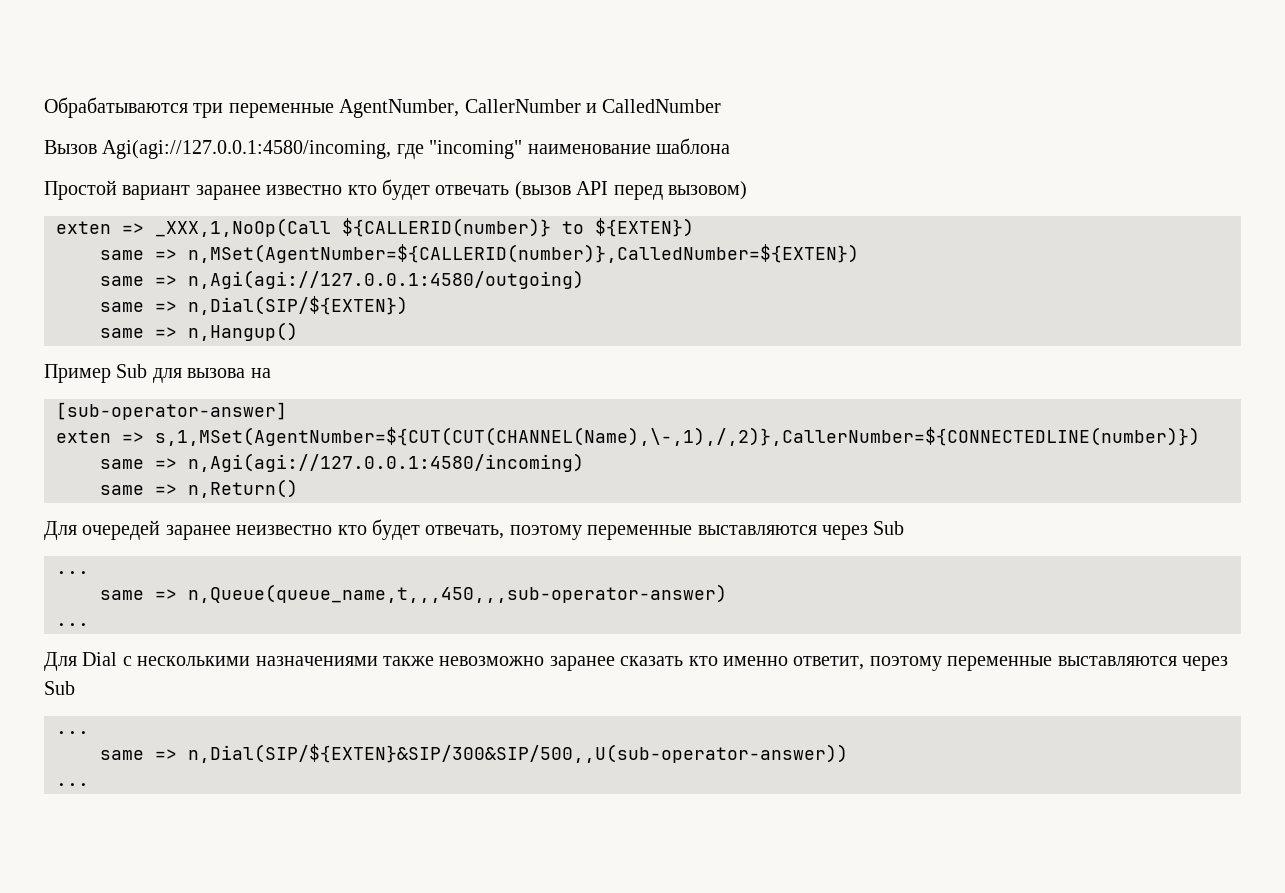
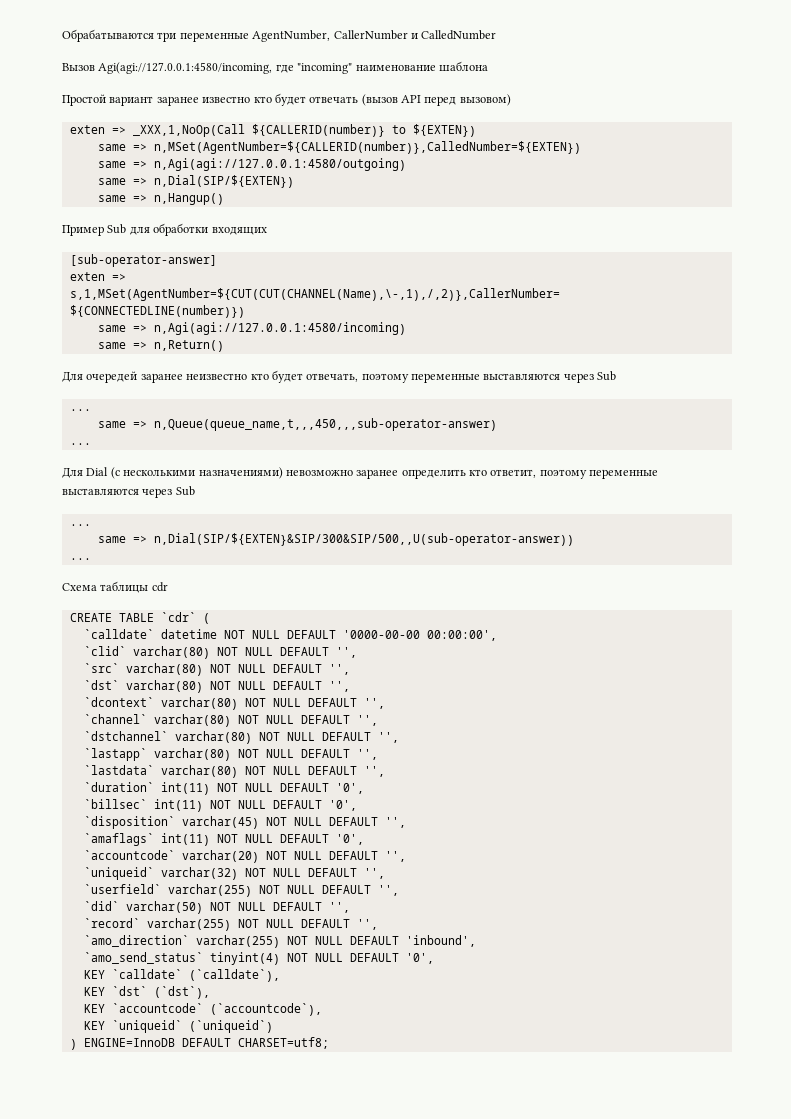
- Пример Sub для вызова на
+ Пример Sub для обработки входящих
- Для Dial с несколькими назначениями также невозможно заранее сказать кто именно ответит, поэтому переменные выставляются через Sub
+ Для Dial (с несколькими назначениями) невозможно заранее определить кто ответит, поэтому переменные выставляются через Sub
+ Схема таблицы cdr
+ CREATE TABLE `cdr` (
+ `calldate` datetime NOT NULL DEFAULT '0000-00-00 00:00:00',
+ `clid` varchar(80) NOT NULL DEFAULT '',
+ `src` varchar(80) NOT NULL DEFAULT '',
+ `dst` varchar(80) NOT NULL DEFAULT '',
+ `dcontext` varchar(80) NOT NULL DEFAULT '',
+ `channel` varchar(80) NOT NULL DEFAULT '',
+ `dstchannel` varchar(80) NOT NULL DEFAULT '',
+ `lastapp` varchar(80) NOT NULL DEFAULT '',
+ `lastdata` varchar(80) NOT NULL DEFAULT '',
+ `duration` int(11) NOT NULL DEFAULT '0',
+ `billsec` int(11) NOT NULL DEFAULT '0',
+ `disposition` varchar(45) NOT NULL DEFAULT '',
+ `amaflags` int(11) NOT NULL DEFAULT '0',
+ `accountcode` varchar(20) NOT NULL DEFAULT '',
+ `uniqueid` varchar(32) NOT NULL DEFAULT '',
+ `userfield` varchar(255) NOT NULL DEFAULT '',
+ `did` varchar(50) NOT NULL DEFAULT '',
+ `record` varchar(255) NOT NULL DEFAULT '',
+ `amo_direction` varchar(255) NOT NULL DEFAULT 'inbound',
+ `amo_send_status` tinyint(4) NOT NULL DEFAULT '0',
+ KEY `calldate` (`calldate`),
+ KEY `dst` (`dst`),
+ KEY `accountcode` (`accountcode`),
+ KEY `uniqueid` (`uniqueid`)
+ ) ENGINE=InnoDB DEFAULT CHARSET=utf8;

